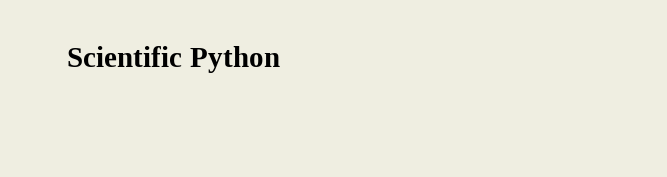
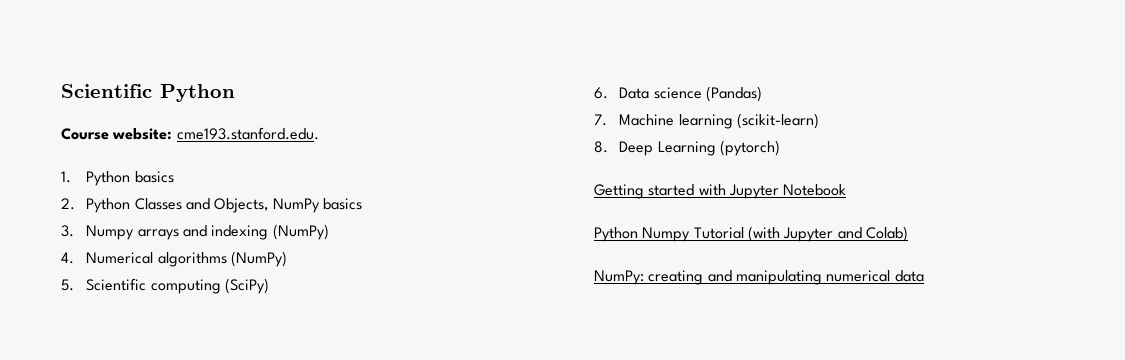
+ Course website: cme193.stanford.edu.
+ 1. Python basics
+ 2. Python Classes and Objects, NumPy basics
+ 3. Numpy arrays and indexing (NumPy)
+ 4. Numerical algorithms (NumPy)
+ 5. Scientific computing (SciPy)
+ 6. Data science (Pandas)
+ 7. Machine learning (scikit-learn)
+ 8. Deep Learning (pytorch)
+ Getting started with Jupyter Notebook
+ Python Numpy Tutorial (with Jupyter and Colab)
+ NumPy: creating and manipulating numerical data

